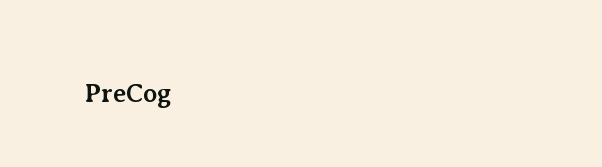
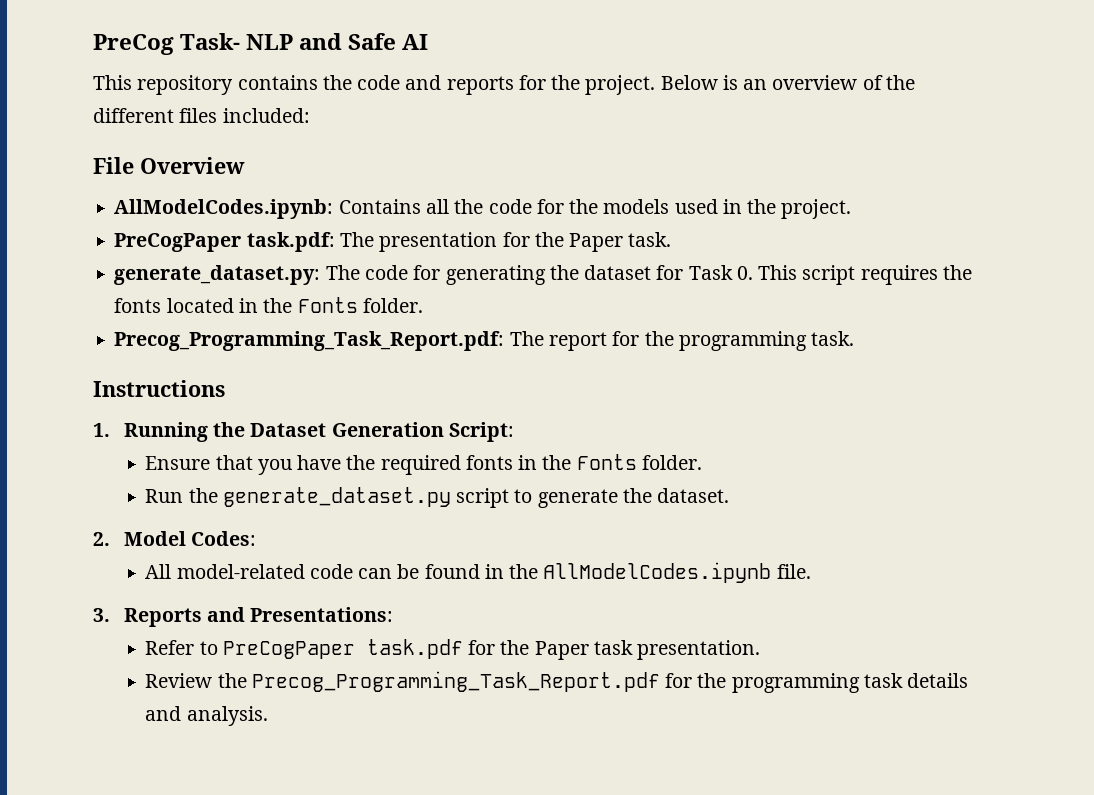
- PreCog
+ PreCog Task- NLP and Safe AI
+ This repository contains the code and reports for the project. Below is an overview of the different files included:
+ File Overview
+ AllModelCodes.ipynb: Contains all the code for the models used in the project.
+ PreCogPaper task.pdf: The presentation for the Paper task.
+ generate_dataset.py: The code for generating the dataset for Task 0. This script requires the fonts located in the Fonts folder.
+ Precog_Programming_Task_Report.pdf: The report for the programming task.
+ Instructions
+ 1. Running the Dataset Generation Script:
+ Ensure that you have the required fonts in the Fonts folder.
+ Run the generate_dataset.py script to generate the dataset.
+ 2. Model Codes:
+ All model-related code can be found in the AllModelCodes.ipynb file.
+ 3. Reports and Presentations:
+ Refer to PreCogPaper task.pdf for the Paper task presentation.
+ Review the Precog_Programming_Task_Report.pdf for the programming task details and analysis.

